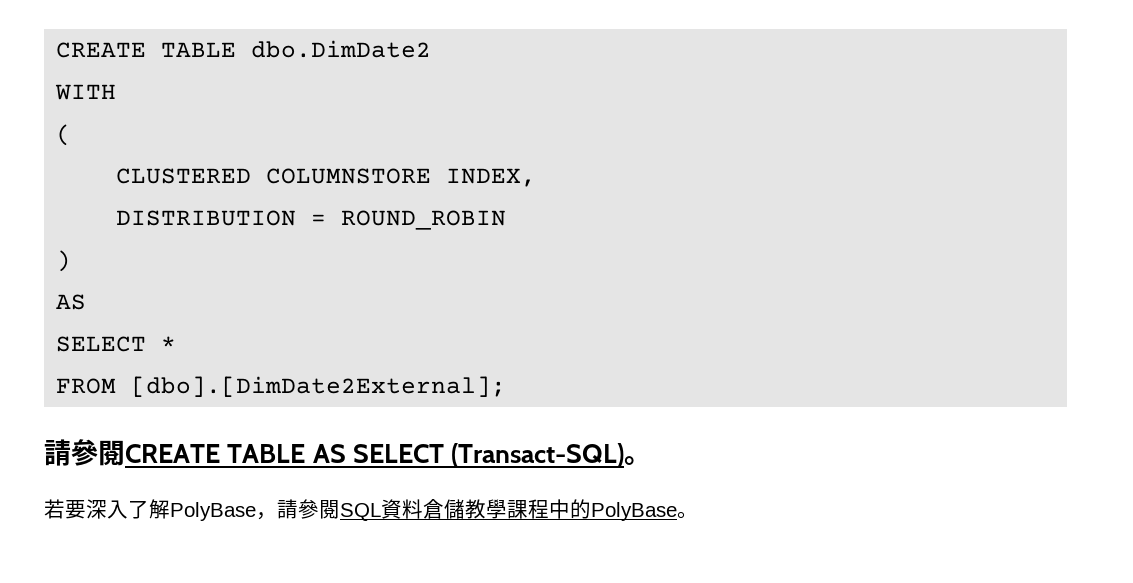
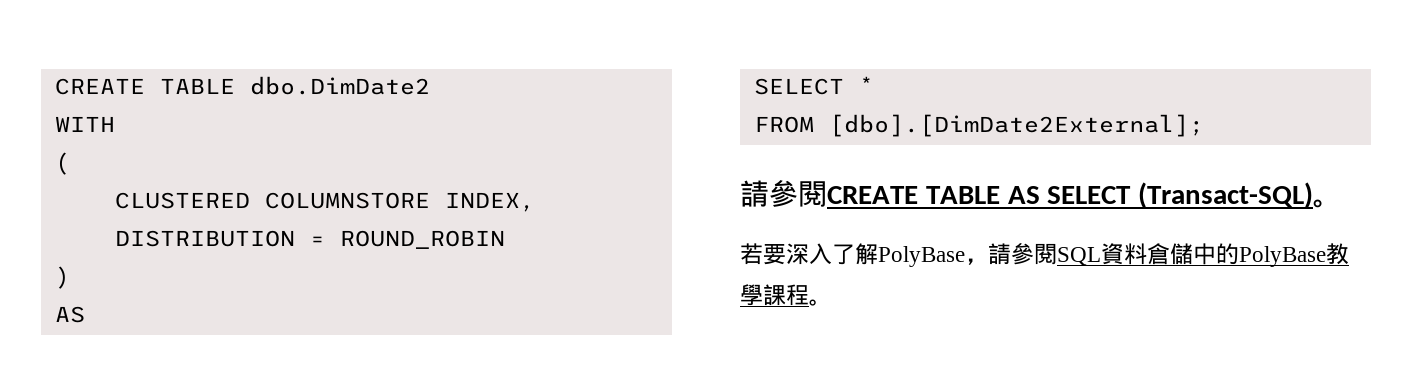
- 若要深入了解PolyBase，請參閱SQL資料倉儲教學課程中的PolyBase。
+ 若要深入了解PolyBase，請參閱SQL資料倉儲中的PolyBase教學課程。

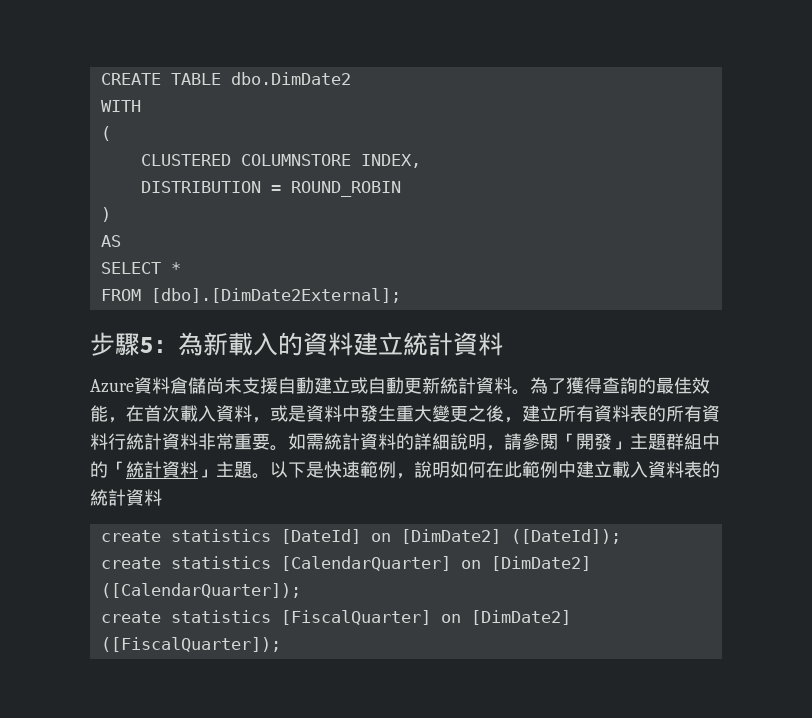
- 請參閱CREATE TABLE AS SELECT (Transact-SQL)。
- 若要深入了解PolyBase，請參閱SQL資料倉儲中的PolyBase教學課程。
+ 步驟5：為新載入的資料建立統計資料
+ Azure資料倉儲尚未支援自動建立或自動更新統計資料。為了獲得查詢的最佳效能，在首次載入資料，或是資料中發生重大變更之後，建立所有資料表的所有資料行統計資料非常重要。如需統計資料的詳細說明，請參閱「開發」主題群組中的「統計資料」主題。以下是快速範例，說明如何在此範例中建立載入資料表的統計資料
+ create statistics [DateId] on [DimDate2] ([DateId]);
+ create statistics [CalendarQuarter] on [DimDate2] ([CalendarQuarter]);
+ create statistics [FiscalQuarter] on [DimDate2] ([FiscalQuarter]);

